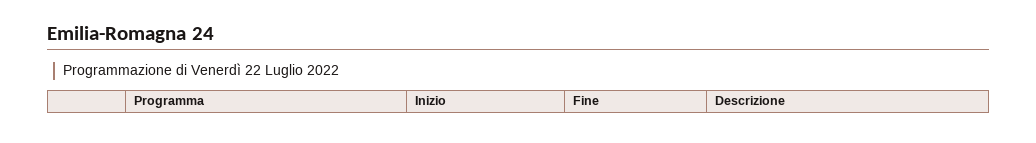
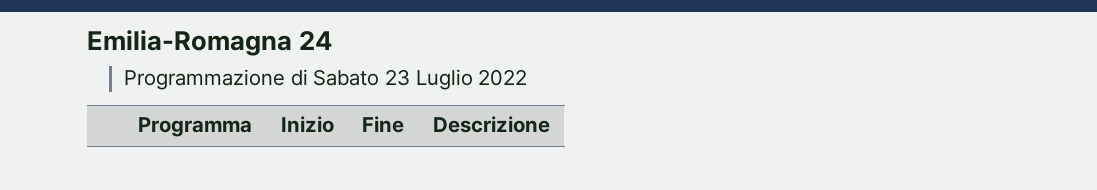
- Programmazione di Venerdì 22 Luglio 2022
+ Programmazione di Sabato 23 Luglio 2022

